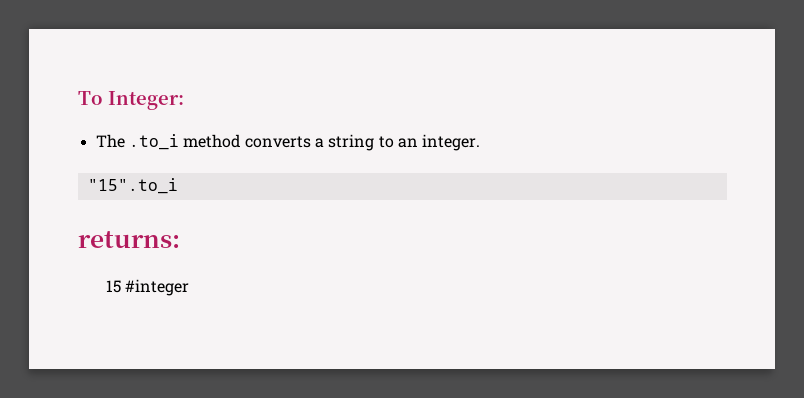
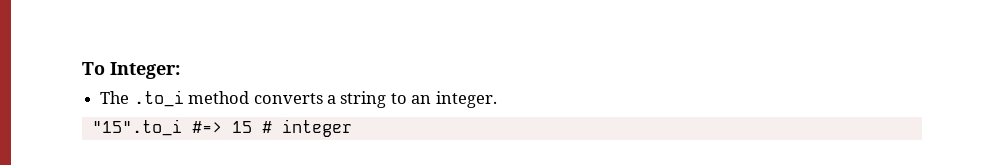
- "15".to_i
- returns:
- 15 #integer
+ "15".to_i #=> 15 # integer

